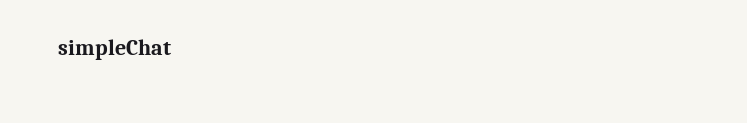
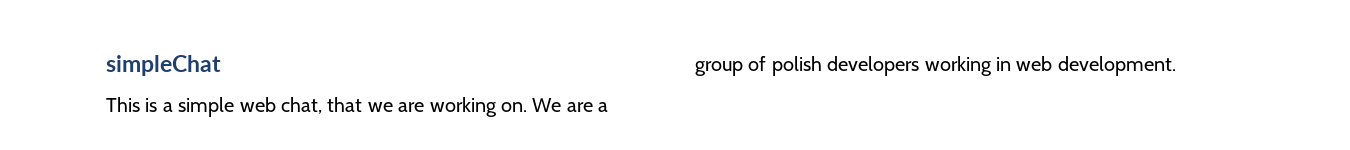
+ This is a simple web chat, that we are working on. We are a group of polish developers working in web development.

